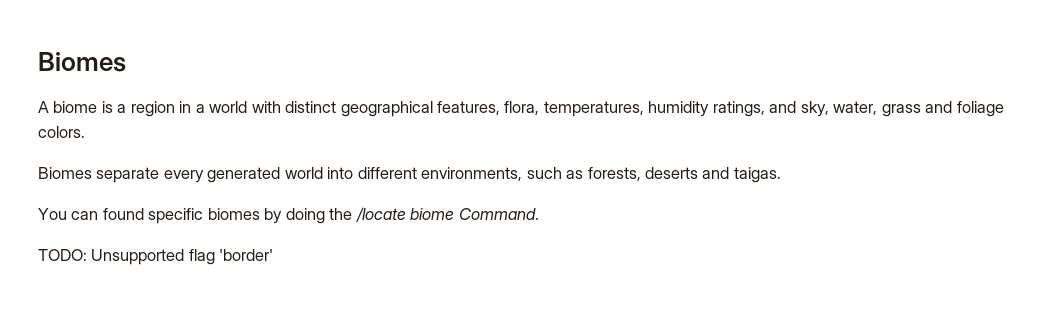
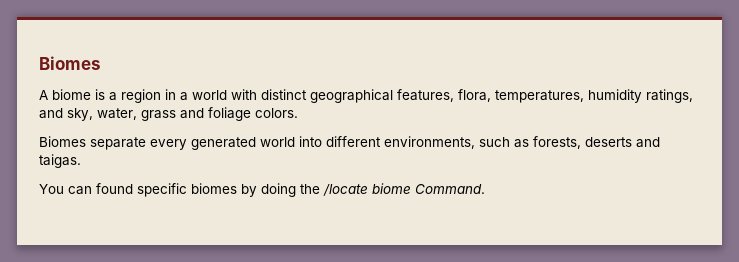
- TODO: Unsupported flag 'border'

